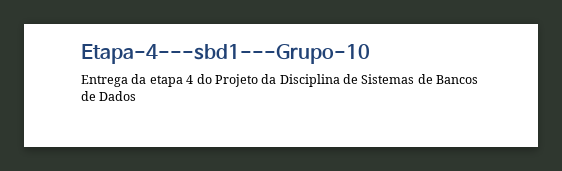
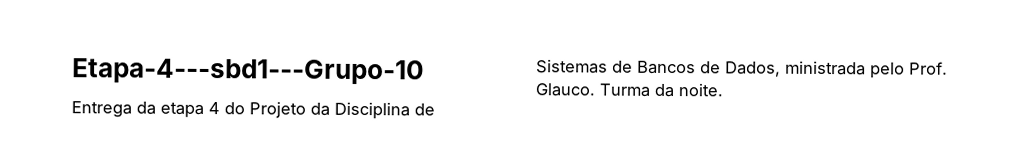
- Entrega da etapa 4 do Projeto da Disciplina de Sistemas de Bancos de Dados
+ Entrega da etapa 4 do Projeto da Disciplina de Sistemas de Bancos de Dados, ministrada pelo Prof. Glauco. Turma da noite.

